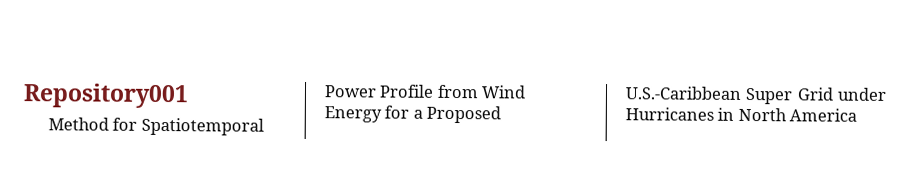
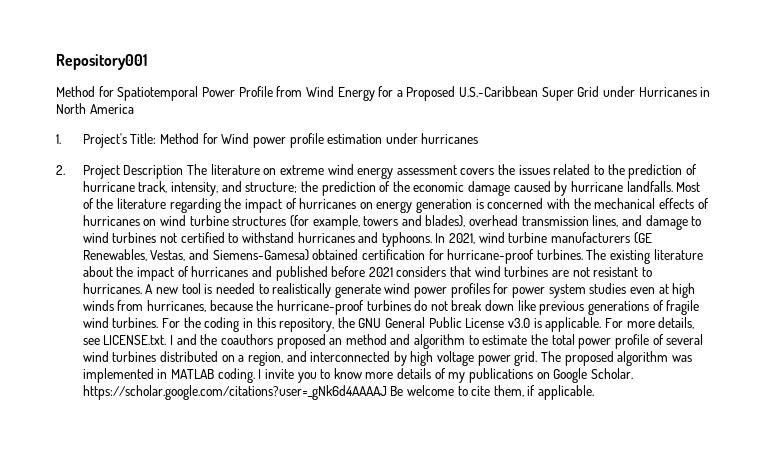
+ 1. Project's Title: Method for Wind power profile estimation under hurricanes
+ 2. Project Description The literature on extreme wind energy assessment covers the issues related to the prediction of hurricane track, intensity, and structure; the prediction of the economic damage caused by hurricane landfalls. Most of the literature regarding the impact of hurricanes on energy generation is concerned with the mechanical effects of hurricanes on wind turbine structures (for example, towers and blades), overhead transmission lines, and damage to wind turbines not certified to withstand hurricanes and typhoons. In 2021, wind turbine manufacturers (GE Renewables, Vestas, and Siemens-Gamesa) obtained certification for hurricane-proof turbines. The existing literature about the impact of hurricanes and published before 2021 considers that wind turbines are not resistant to hurricanes. A new tool is needed to realistically generate wind power profiles for power system studies even at high winds from hurricanes, because the hurricane-proof turbines do not break down like previous generations of fragile wind turbines. For the coding in this repository, the GNU General Public License v3.0 is applicable. For more details, see LICENSE.txt. I and the coauthors proposed an method and algorithm to estimate the total power profile of several wind turbines distributed on a region, and interconnected by high voltage power grid. The proposed algorithm was implemented in MATLAB coding. I invite you to know more details of my publications on Google Scholar. https://scholar.google.com/citations?user=_gNk6d4AAAAJ Be welcome to cite them, if applicable.

